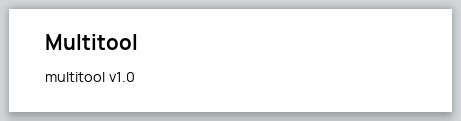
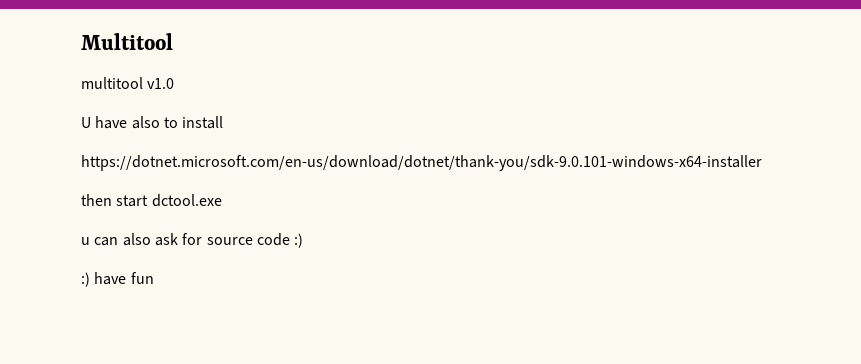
+ U have also to install
+ https://dotnet.microsoft.com/en-us/download/dotnet/thank-you/sdk-9.0.101-windows-x64-installer
+ then start dctool.exe
+ u can also ask for source code :)
+ :) have fun

